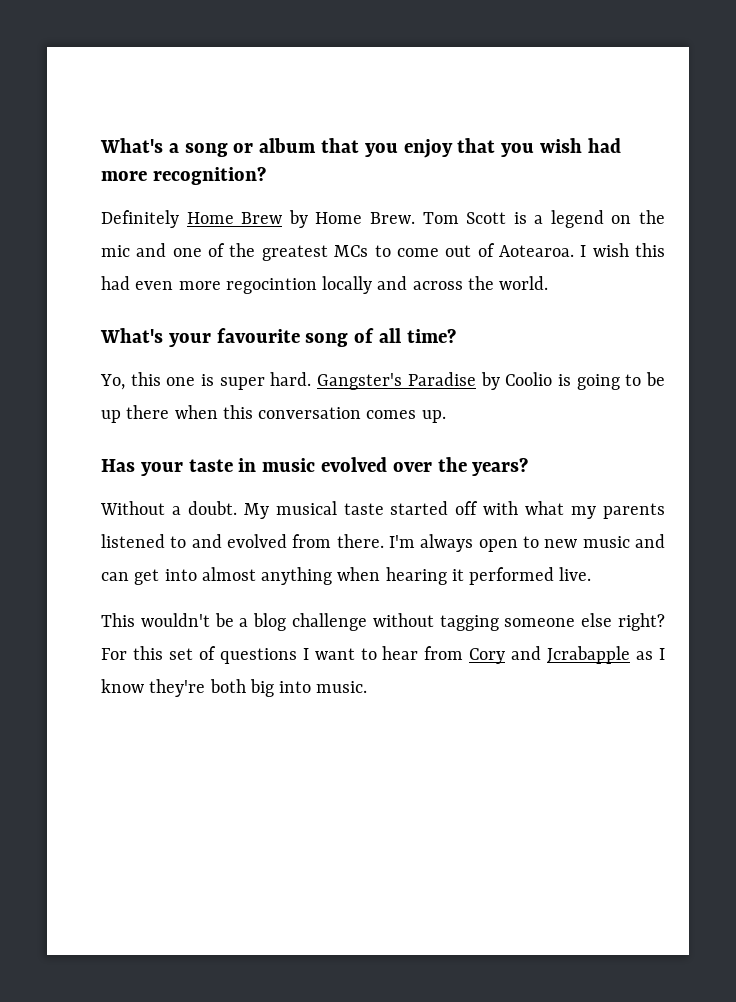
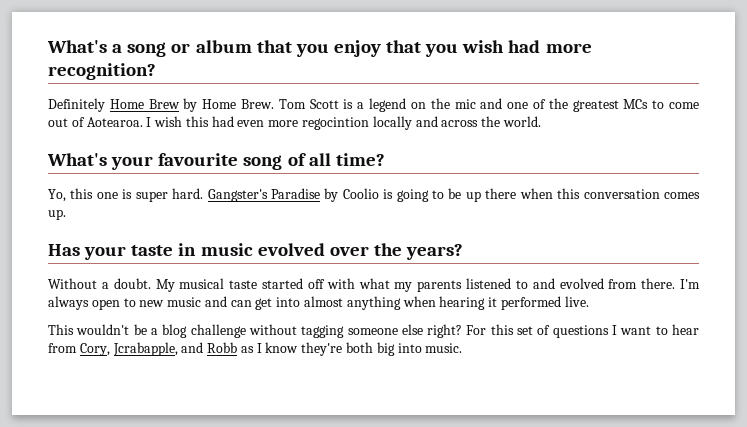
- For this set of questions I want to hear from Cory and Jcrabapple as I know they're both big into music.
+ For this set of questions I want to hear from Cory, Jcrabapple, and Robb as I know they're both big into music.

